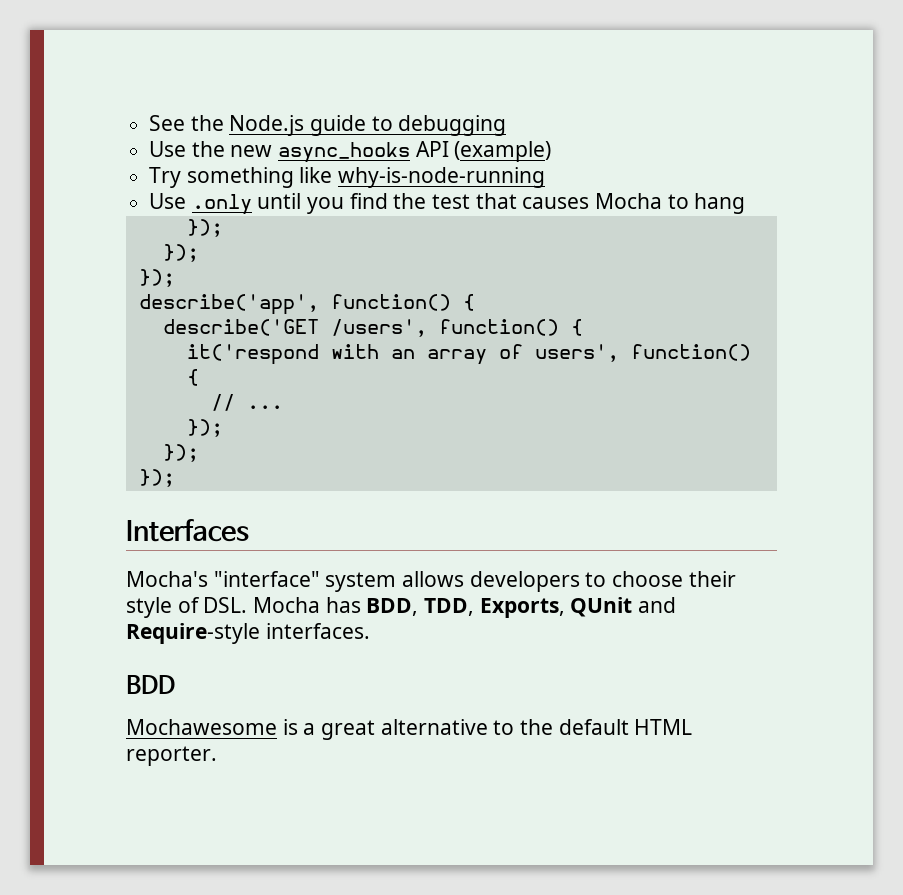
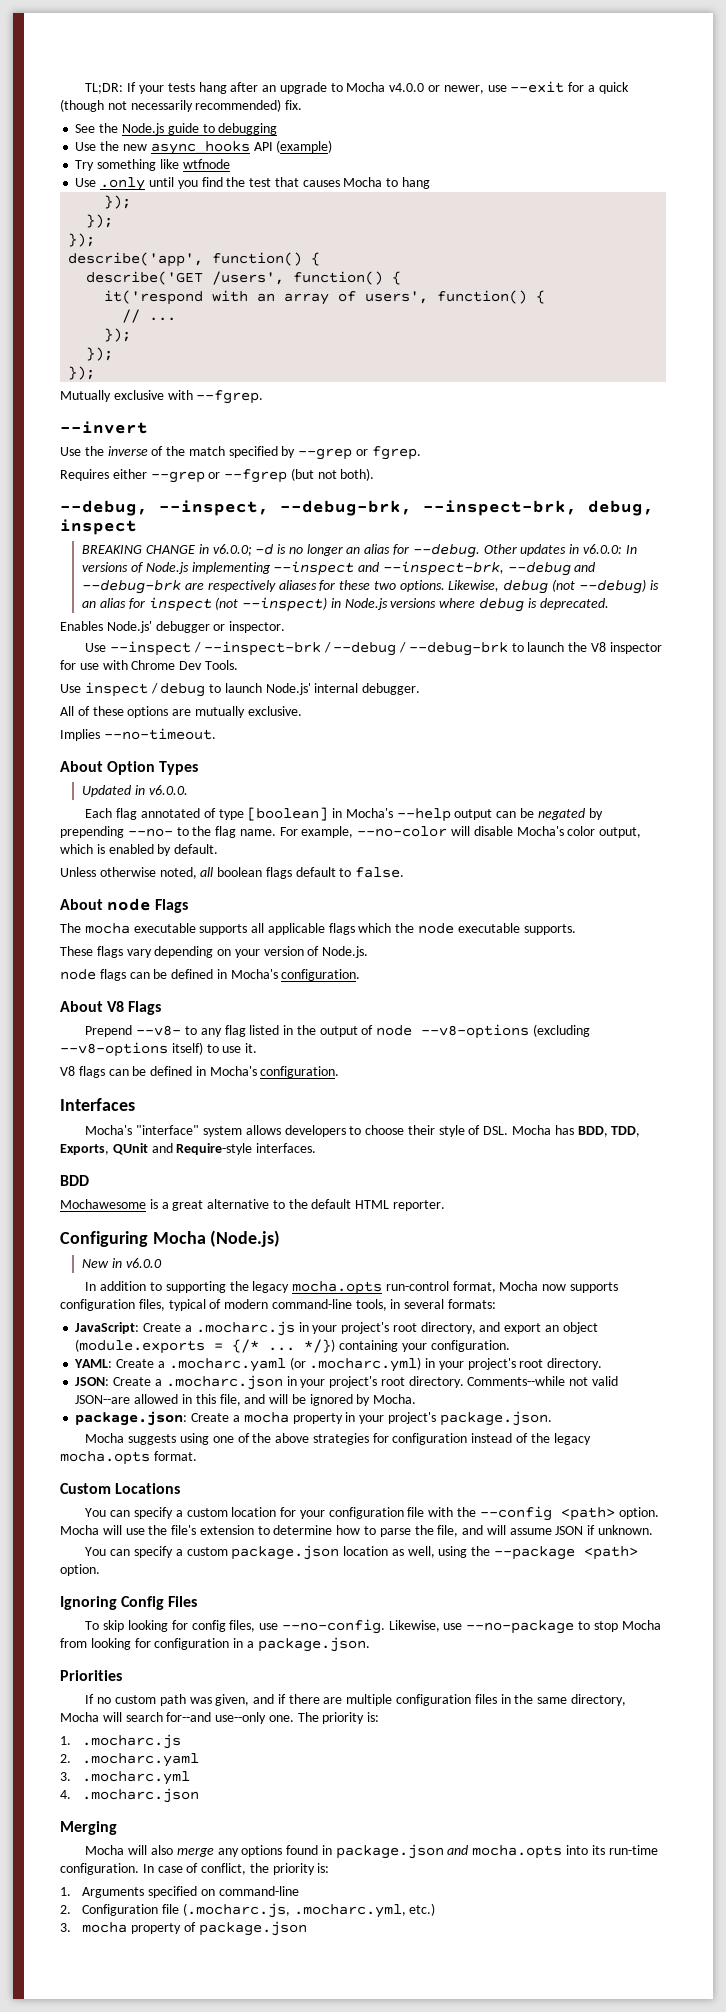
+ TL;DR: If your tests hang after an upgrade to Mocha v4.0.0 or newer, use --exit for a quick (though not necessarily recommended) fix.
- Try something like why-is-node-running
+ Try something like wtfnode
+ Mutually exclusive with --fgrep.
+ --invert
+ Use the inverse of the match specified by --grep or fgrep.
+ Requires either --grep or --fgrep (but not both).
+ --debug, --inspect, --debug-brk, --inspect-brk, debug, inspect
+ BREAKING CHANGE in v6.0.0; -d is no longer an alias for --debug. Other updates in v6.0.0: In versions of Node.js implementing --inspect and --inspect-brk, --debug and --debug-brk are respectively aliases for these two options. Likewise, debug (not --debug) is an alias for inspect (not --inspect) in Node.js versions where debug is deprecated.
+ Enables Node.js' debugger or inspector.
+ Use --inspect / --inspect-brk / --debug / --debug-brk to launch the V8 inspector for use with Chrome Dev Tools.
+ Use inspect / debug to launch Node.js' internal debugger.
+ All of these options are mutually exclusive.
+ Implies --no-timeout.
+ About Option Types
+ Updated in v6.0.0.
+ Each flag annotated of type [boolean] in Mocha's --help output can be negated by prepending --no- to the flag name. For example, --no-color will disable Mocha's color output, which is enabled by default.
+ Unless otherwise noted, all boolean flags default to false.
+ About node Flags
+ The mocha executable supports all applicable flags which the node executable supports.
+ These flags vary depending on your version of Node.js.
+ node flags can be defined in Mocha's configuration.
+ About V8 Flags
+ Prepend --v8- to any flag listed in the output of node --v8-options (excluding --v8-options itself) to use it.
+ V8 flags can be defined in Mocha's configuration.
+ Configuring Mocha (Node.js)
+ New in v6.0.0
+ In addition to supporting the legacy mocha.opts run-control format, Mocha now supports configuration files, typical of modern command-line tools, in several formats:
+ JavaScript: Create a .mocharc.js in your project's root directory, and export an object (module.exports = {/* ... */}) containing your configuration.
+ YAML: Create a .mocharc.yaml (or .mocharc.yml) in your project's root directory.
+ JSON: Create a .mocharc.json in your project's root directory. Comments--while not valid JSON--are allowed in this file, and will be ignored by Mocha.
+ package.json: Create a mocha property in your project's package.json.
+ Mocha suggests using one of the above strategies for configuration instead of the legacy mocha.opts format.
+ Custom Locations
+ You can specify a custom location for your configuration file with the --config <path> option. Mocha will use the file's extension to determine how to parse the file, and will assume JSON if unknown.
+ You can specify a custom package.json location as well, using the --package <path> option.
+ Ignoring Config Files
+ To skip looking for config files, use --no-config. Likewise, use --no-package to stop Mocha from looking for configuration in a package.json.
+ Priorities
+ If no custom path was given, and if there are multiple configuration files in the same directory, Mocha will search for--and use--only one. The priority is:
+ 1. .mocharc.js
+ 2. .mocharc.yaml
+ 3. .mocharc.yml
+ 4. .mocharc.json
+ Merging
+ Mocha will also merge any options found in package.json and mocha.opts into its run-time configuration. In case of conflict, the priority is:
+ 1. Arguments specified on command-line
+ 2. Configuration file (.mocharc.js, .mocharc.yml, etc.)
+ 3. mocha property of package.json

